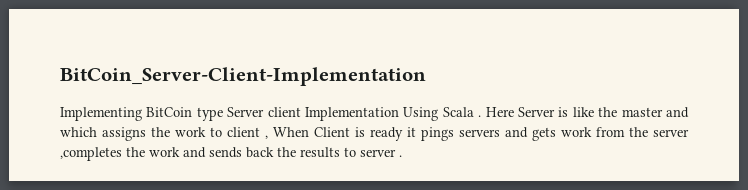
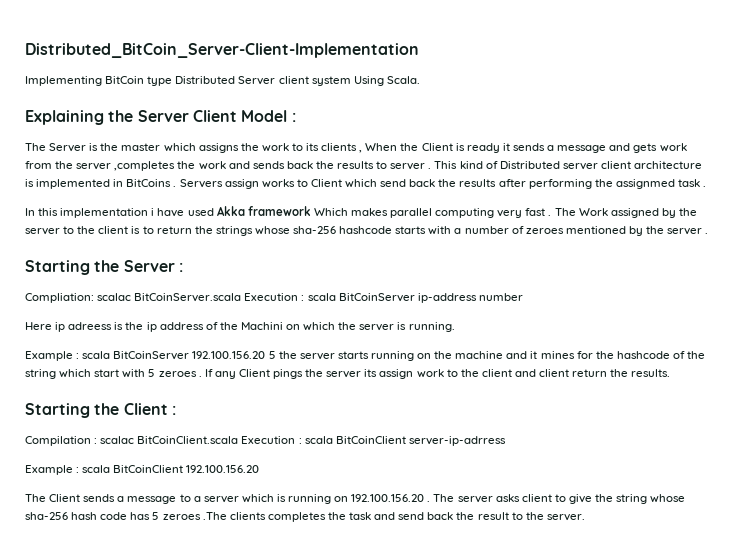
- BitCoin_Server-Client-Implementation
+ Distributed_BitCoin_Server-Client-Implementation
- Implementing BitCoin type Server client Implementation Using Scala . Here Server is like the master and which assigns the work to client , When Client is ready it pings servers and gets work from the server ,completes the work and sends back the results to server .
+ Implementing BitCoin type Distributed Server client system Using Scala.
+ Explaining the Server Client Model :
+ The Server is the master which assigns the work to its clients , When the Client is ready it sends a message and gets work from the server ,completes the work and sends back the results to server .
+ This kind of Distributed server client architecture is implemented in BitCoins . Servers assign works to Client which send back the results after performing the assignmed task .
+ In this implementation i have used Akka framework Which makes parallel computing very fast . The Work assigned by the server to the client is to return the strings whose sha-256 hashcode starts with a number of zeroes mentioned by the server .
+ Starting the Server :
+ Compliation: scalac BitCoinServer.scala Execution : scala BitCoinServer ip-address number
+ Here ip adreess is the ip address of the Machini on which the server is running.
+ Example : scala BitCoinServer 192.100.156.20 5 the server starts running on the machine and it mines for the hashcode of the string which start with 5 zeroes . If any Client pings the server its assign work to the client and client return the results.
+ Starting the Client :
+ Compilation : scalac BitCoinClient.scala Execution : scala BitCoinClient server-ip-adrress
+ Example : scala BitCoinClient 192.100.156.20
+ The Client sends a message to a server which is running on 192.100.156.20 . The server asks client to give the string whose sha-256 hash code has 5 zeroes .The clients completes the task and send back the result to the server.

